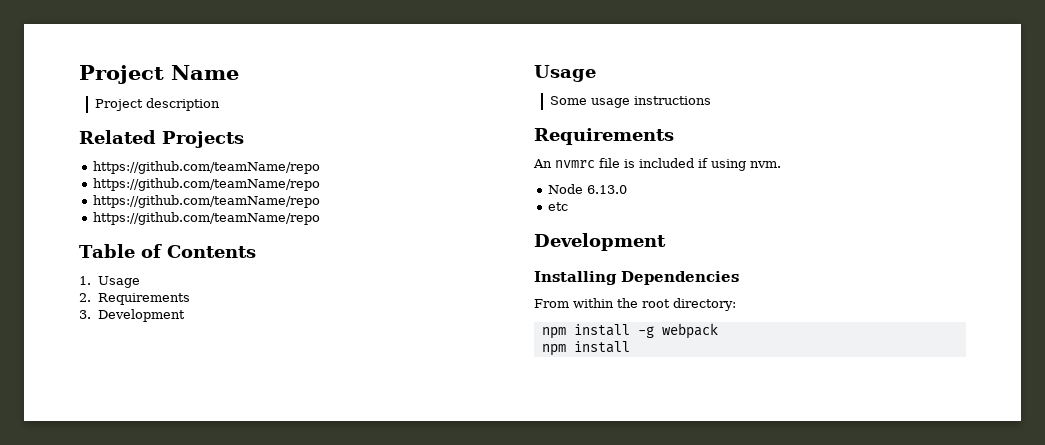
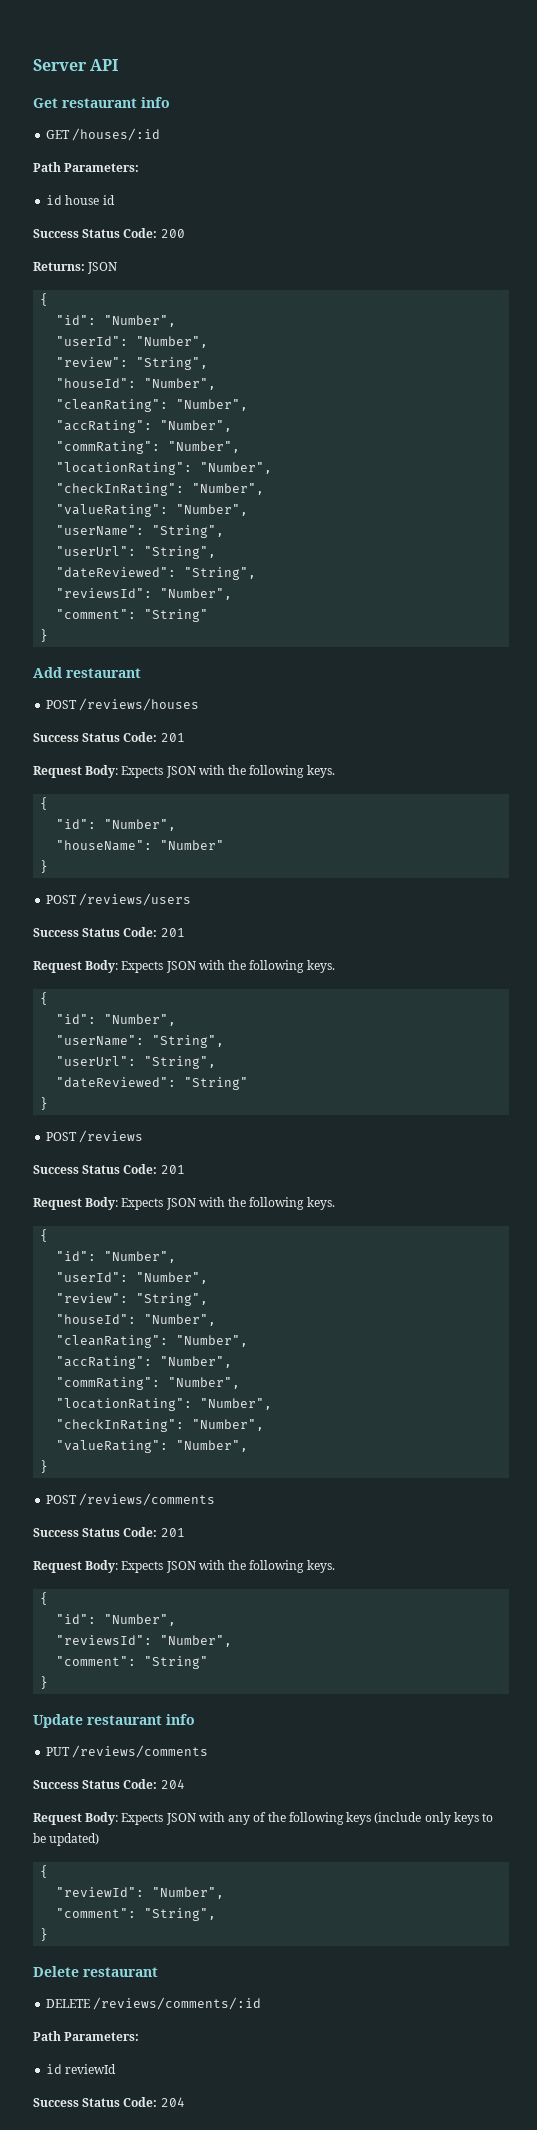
- Project Name
- Project description
- Related Projects
- https://github.com/teamName/repo
- https://github.com/teamName/repo
- https://github.com/teamName/repo
- https://github.com/teamName/repo
- Table of Contents
- 1. Usage
- 2. Requirements
- 3. Development
- Usage
- Some usage instructions
- Requirements
- An nvmrc file is included if using nvm.
- Node 6.13.0
- etc
- Development
- Installing Dependencies
- From within the root directory:
- npm install -g webpack
- npm install
+ Server API
+ Get restaurant info
+ GET /houses/:id
+ Path Parameters:
+ id house id
+ Success Status Code: 200
+ Returns: JSON
+ {
+ "id": "Number",
+ "userId": "Number",
+ "review": "String",
+ "houseId": "Number",
+ "cleanRating": "Number",
+ "accRating": "Number",
+ "commRating": "Number",
+ "locationRating": "Number",
+ "checkInRating": "Number",
+ "valueRating": "Number",
+ "userName": "String",
+ "userUrl": "String",
+ "dateReviewed": "String",
+ "reviewsId": "Number",
+ "comment": "String"
+ }
+ Add restaurant
+ POST /reviews/houses
+ Success Status Code: 201
+ Request Body: Expects JSON with the following keys.
+ {
+ "id": "Number",
+ "houseName": "Number"
+ }
+ POST /reviews/users
+ Success Status Code: 201
+ Request Body: Expects JSON with the following keys.
+ {
+ "id": "Number",
+ "userName": "String",
+ "userUrl": "String",
+ "dateReviewed": "String"
+ }
+ POST /reviews
+ Success Status Code: 201
+ Request Body: Expects JSON with the following keys.
+ {
+ "id": "Number",
+ "userId": "Number",
+ "review": "String",
+ "houseId": "Number",
+ "cleanRating": "Number",
+ "accRating": "Number",
+ "commRating": "Number",
+ "locationRating": "Number",
+ "checkInRating": "Number",
+ "valueRating": "Number",
+ }
+ POST /reviews/comments
+ Success Status Code: 201
+ Request Body: Expects JSON with the following keys.
+ {
+ "id": "Number",
+ "reviewsId": "Number",
+ "comment": "String"
+ }
+ Update restaurant info
+ PUT /reviews/comments
+ Success Status Code: 204
+ Request Body: Expects JSON with any of the following keys (include only keys to be updated)
+ {
+ "reviewId": "Number",
+ "comment": "String",
+ }
+ Delete restaurant
+ DELETE /reviews/comments/:id
+ Path Parameters:
+ id reviewId
+ Success Status Code: 204

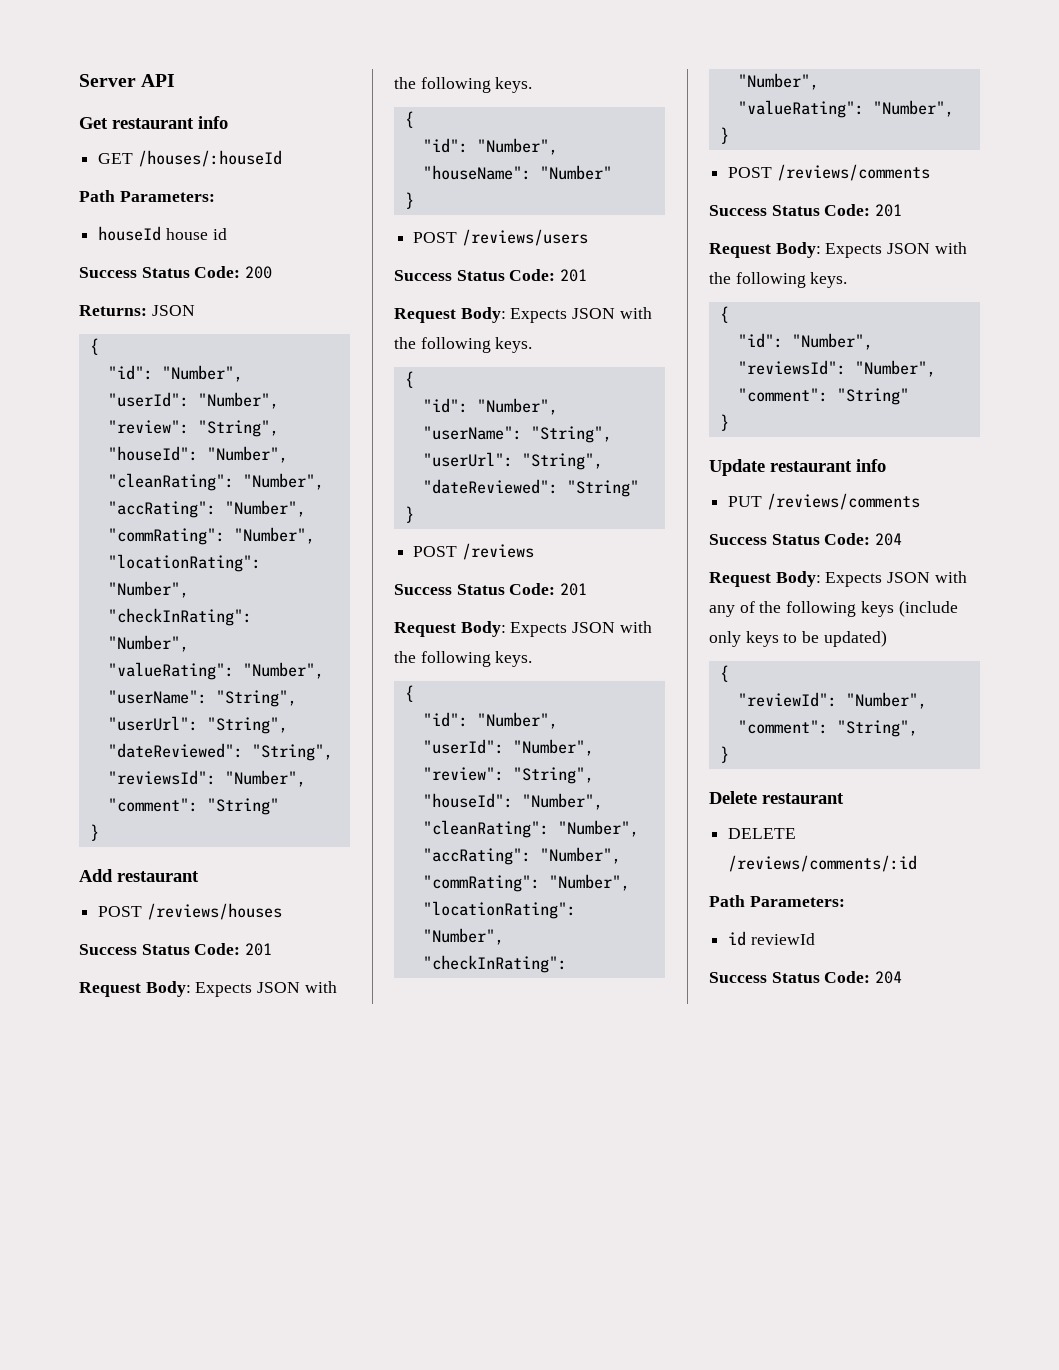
- GET /houses/:id
+ GET /houses/:houseId
  Path Parameters:
- id house id
+ houseId house id

